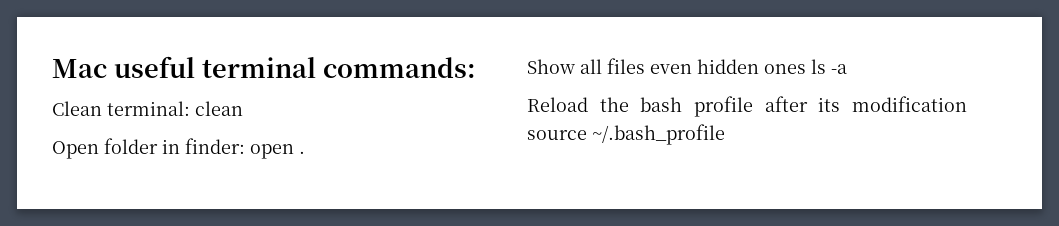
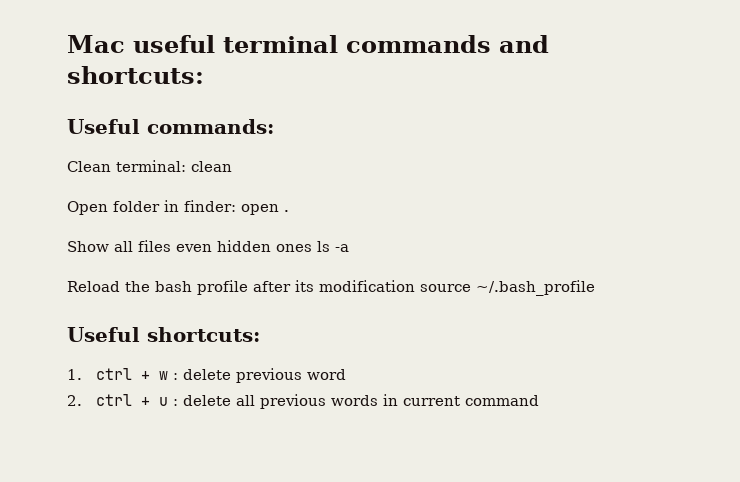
- Mac useful terminal commands:
+ Mac useful terminal commands and shortcuts:
+ Useful commands:
+ Useful shortcuts:
+ 1. ctrl + w : delete previous word
+ 2. ctrl + u : delete all previous words in current command

